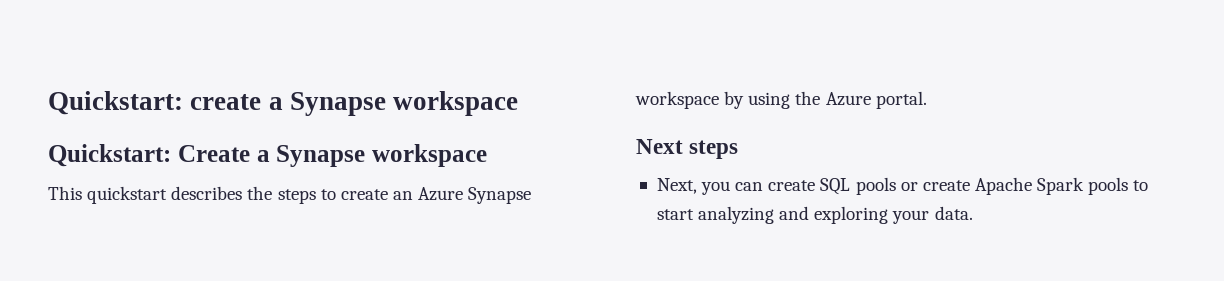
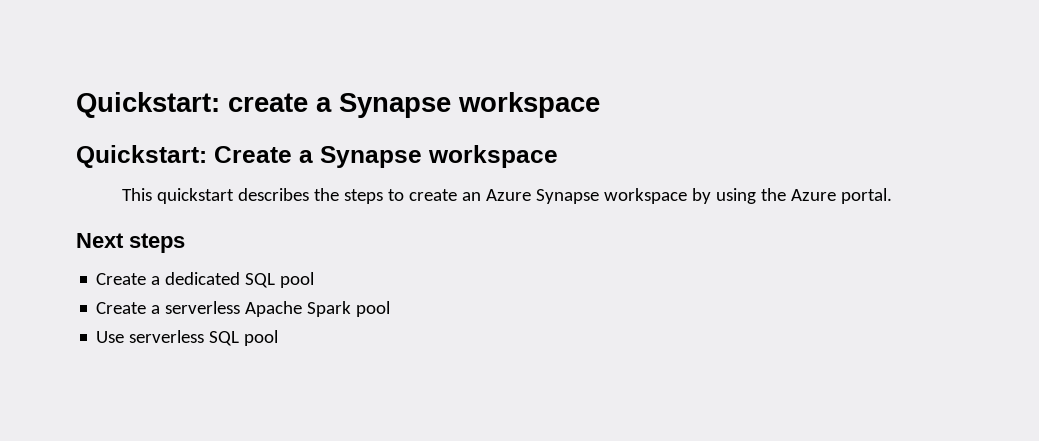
- Next, you can create SQL pools or create Apache Spark pools to start analyzing and exploring your data.
+ Create a dedicated SQL pool
+ Create a serverless Apache Spark pool
+ Use serverless SQL pool

